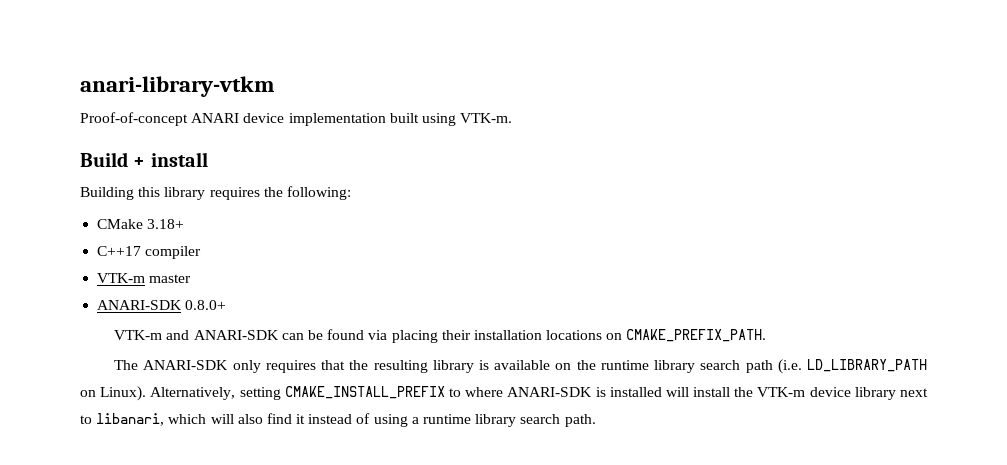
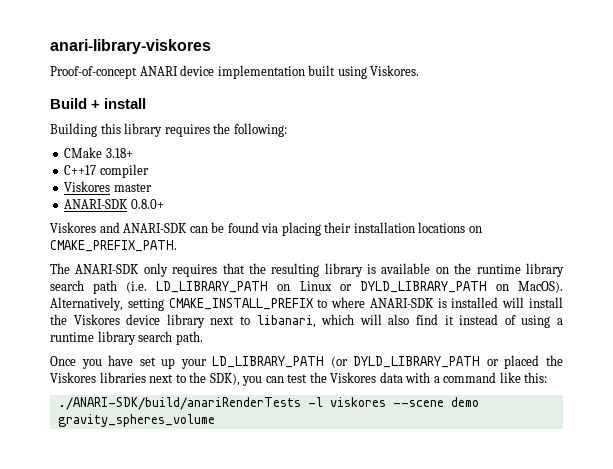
- anari-library-vtkm
+ anari-library-viskores
- Proof-of-concept ANARI device implementation built using VTK-m.
+ Proof-of-concept ANARI device implementation built using Viskores.
- VTK-m master
+ Viskores master
- VTK-m and ANARI-SDK can be found via placing their installation locations on CMAKE_PREFIX_PATH.
+ Viskores and ANARI-SDK can be found via placing their installation locations on CMAKE_PREFIX_PATH.
- The ANARI-SDK only requires that the resulting library is available on the runtime library search path (i.e. LD_LIBRARY_PATH on Linux).
+ The ANARI-SDK only requires that the resulting library is available on the runtime library search path (i.e. LD_LIBRARY_PATH on Linux or DYLD_LIBRARY_PATH on MacOS).
- Alternatively, setting CMAKE_INSTALL_PREFIX to where ANARI-SDK is installed will install the VTK-m device library next to libanari, which will also find it instead of using a runtime library search path.
+ Alternatively, setting CMAKE_INSTALL_PREFIX to where ANARI-SDK is installed will install the Viskores device library next to libanari, which will also find it instead of using a runtime library search path.
+ Once you have set up your LD_LIBRARY_PATH (or DYLD_LIBRARY_PATH or placed the Viskores libraries next to the SDK), you can test the Viskores data with a command like this:
+ ./ANARI-SDK/build/anariRenderTests -l viskores --scene demo gravity_spheres_volume

